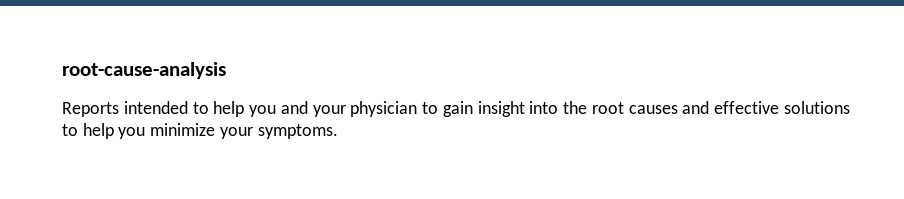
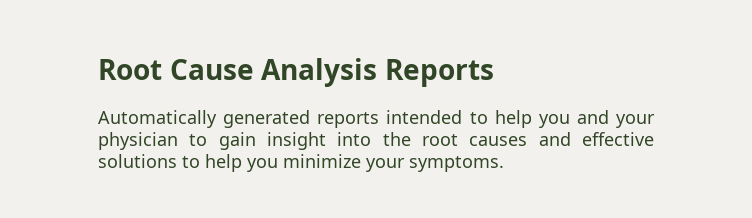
- root-cause-analysis
- Reports intended to help you and your physician to gain insight into the root causes and effective solutions to help you minimize your symptoms.
+ Root Cause Analysis Reports
+ Automatically generated reports intended to help you and your physician to gain insight into the root causes and effective solutions to help you minimize your symptoms.

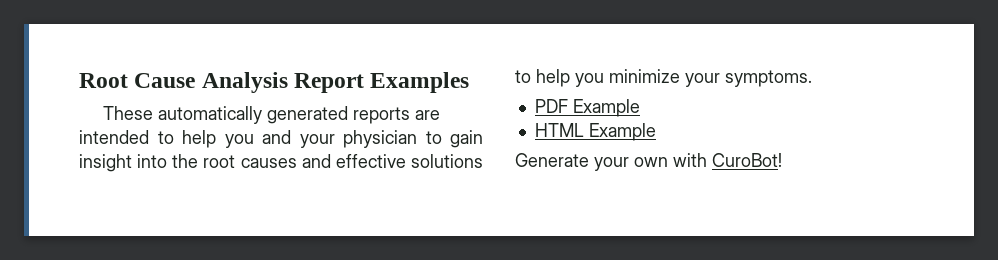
- Root Cause Analysis Reports
- Automatically generated reports intended to help you and your physician to gain insight into the root causes and effective solutions to help you minimize your symptoms.
+ Root Cause Analysis Report Examples
+ These automatically generated reports are intended to help you and your physician to gain insight into the root causes and effective solutions to help you minimize your symptoms.
+ PDF Example
+ HTML Example
+ Generate your own with CuroBot!

